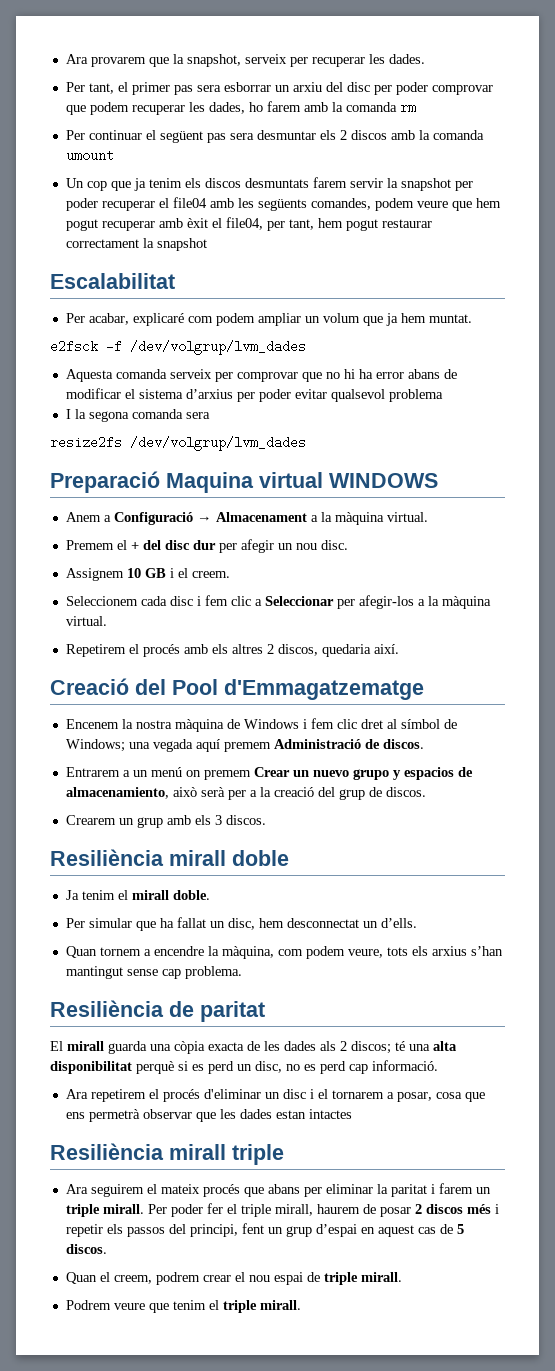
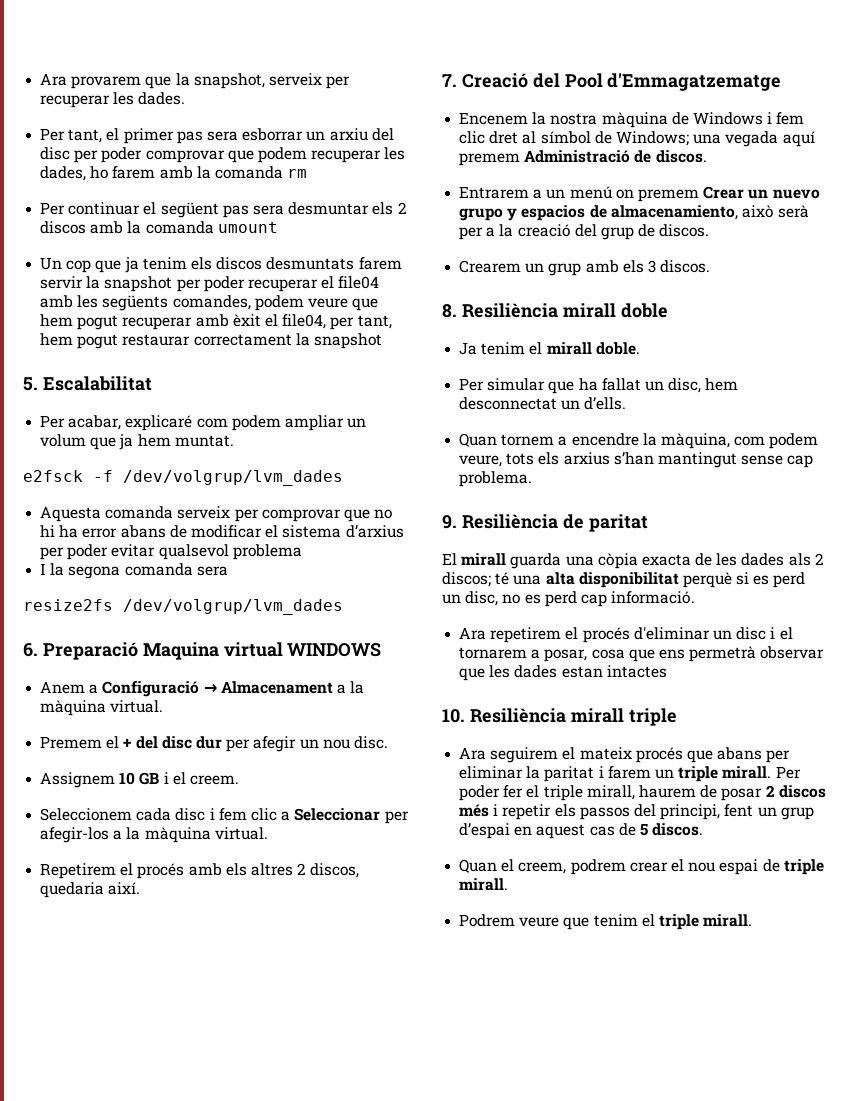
- Escalabilitat
+ 5. Escalabilitat
- Preparació Maquina virtual WINDOWS
+ 6. Preparació Maquina virtual WINDOWS
- Creació del Pool d'Emmagatzematge
+ 7. Creació del Pool d'Emmagatzematge
- Resiliència mirall doble
+ 8. Resiliència mirall doble
- Resiliència de paritat
+ 9. Resiliència de paritat
- Resiliència mirall triple
+ 10. Resiliència mirall triple

